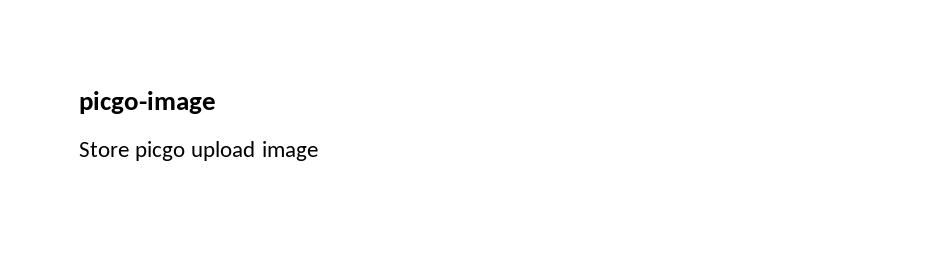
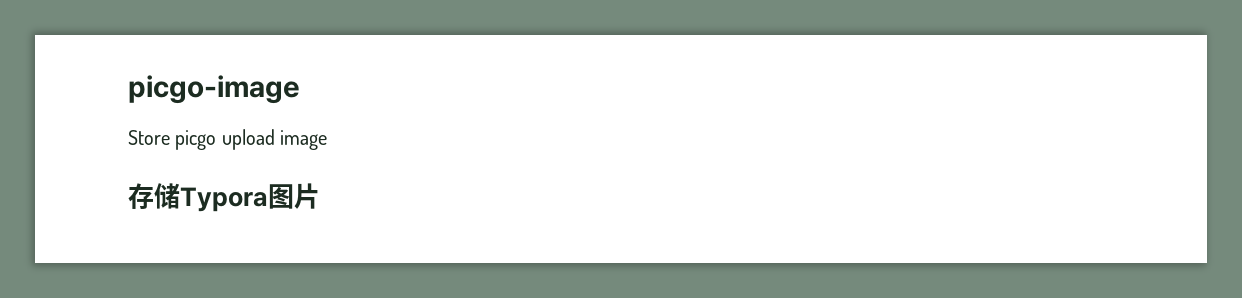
+ 存储Typora图片

